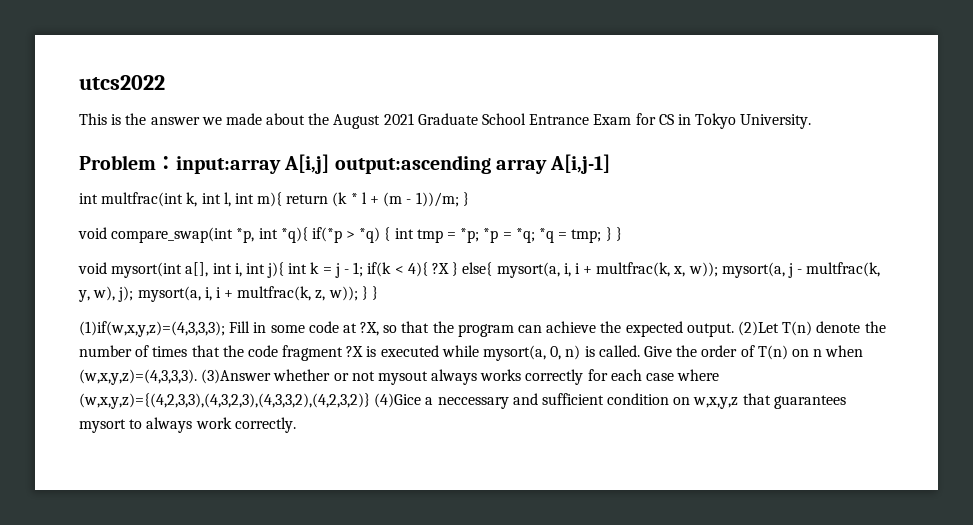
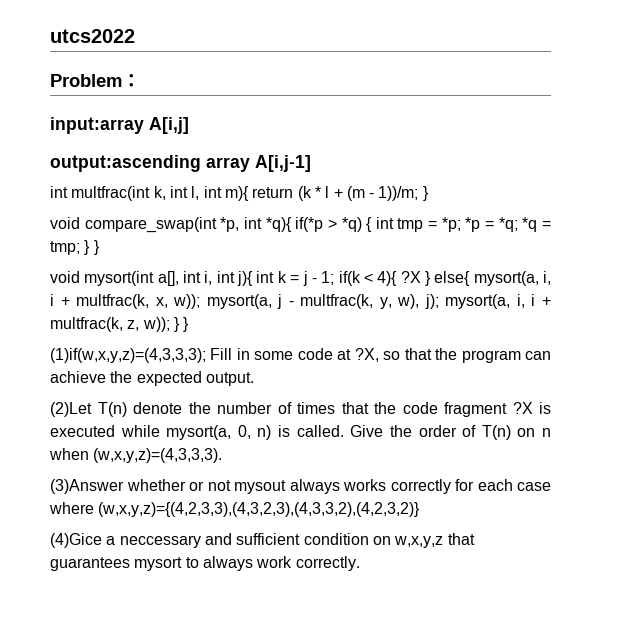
- This is the answer we made about the August 2021 Graduate School Entrance Exam for CS in Tokyo University.
- Problem：input:array A[i,j] output:ascending array A[i,j-1]
+ Problem：
+ input:array A[i,j]
+ output:ascending array A[i,j-1]
- (1)if(w,x,y,z)=(4,3,3,3); Fill in some code at ?X, so that the program can achieve the expected output. (2)Let T(n) denote the number of times that the code fragment ?X is executed while mysort(a, 0, n) is called.
+ (1)if(w,x,y,z)=(4,3,3,3); Fill in some code at ?X, so that the program can achieve the expected output.
+ (2)Let T(n) denote the number of times that the code fragment ?X is executed while mysort(a, 0, n) is called.
- Give the order of T(n) on n when (w,x,y,z)=(4,3,3,3). (3)Answer whether or not mysout always works correctly for each case where (w,x,y,z)={(4,2,3,3),(4,3,2,3),(4,3,3,2),(4,2,3,2)} (4)Gice a neccessary and sufficient condition on w,x,y,z that guarantees mysort to always work correctly.
+ Give the order of T(n) on n when (w,x,y,z)=(4,3,3,3).
+ (3)Answer whether or not mysout always works correctly for each case where (w,x,y,z)={(4,2,3,3),(4,3,2,3),(4,3,3,2),(4,2,3,2)}
+ (4)Gice a neccessary and sufficient condition on w,x,y,z that guarantees mysort to always work correctly.

